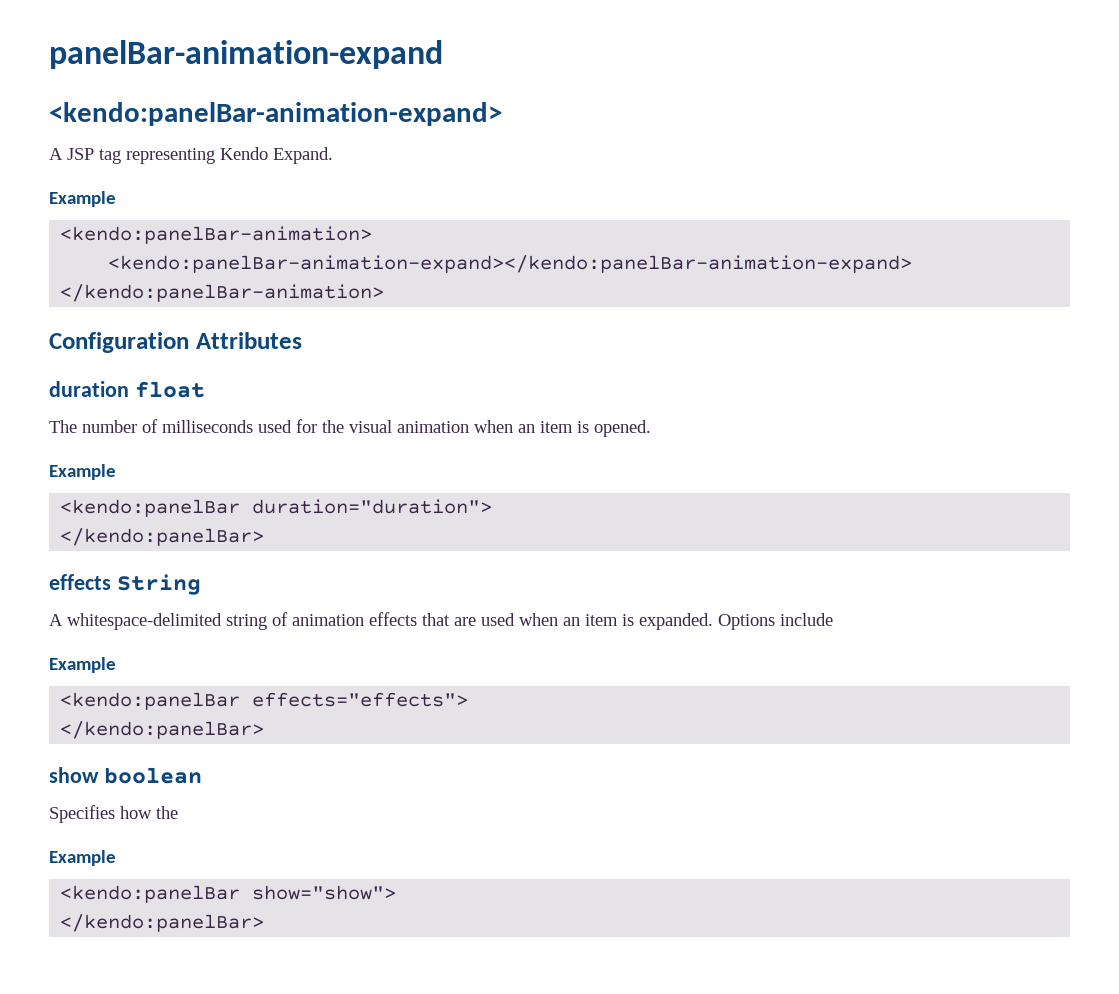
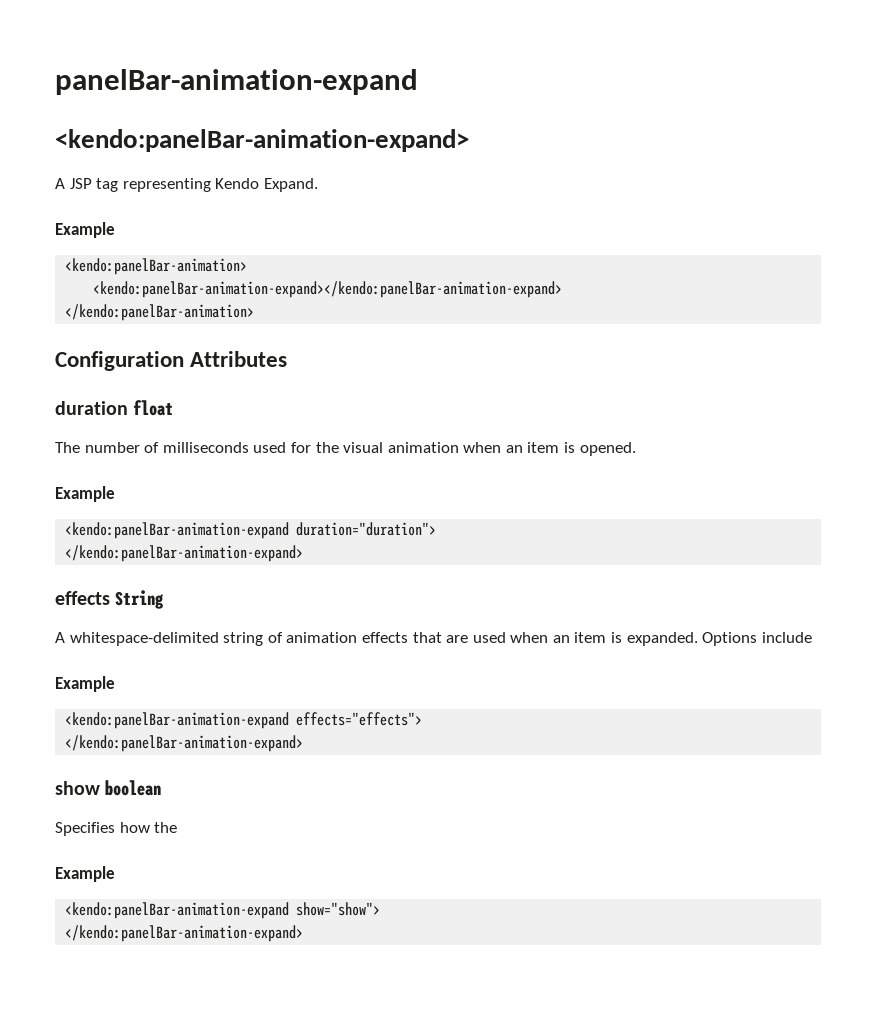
- <kendo:panelBar duration="duration">
- </kendo:panelBar>
+ <kendo:panelBar-animation-expand duration="duration">
+ </kendo:panelBar-animation-expand>
- <kendo:panelBar effects="effects">
- </kendo:panelBar>
+ <kendo:panelBar-animation-expand effects="effects">
+ </kendo:panelBar-animation-expand>
- <kendo:panelBar show="show">
- </kendo:panelBar>
+ <kendo:panelBar-animation-expand show="show">
+ </kendo:panelBar-animation-expand>

